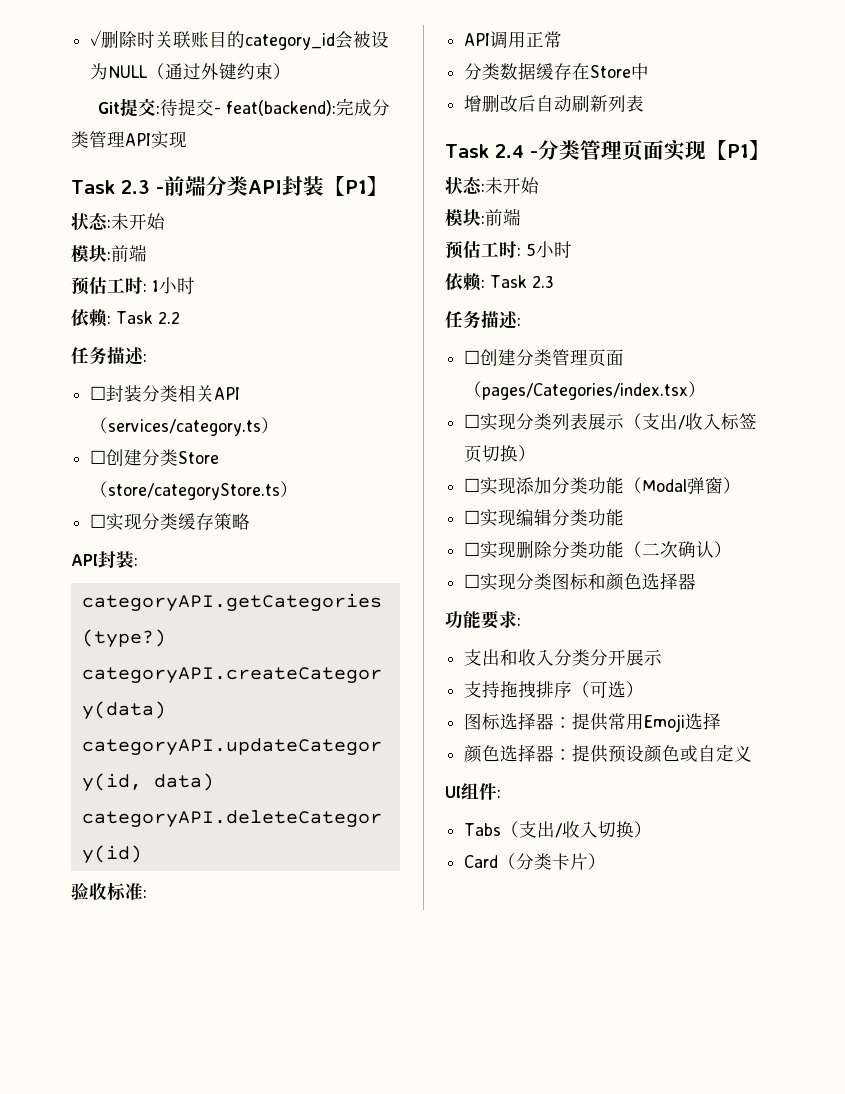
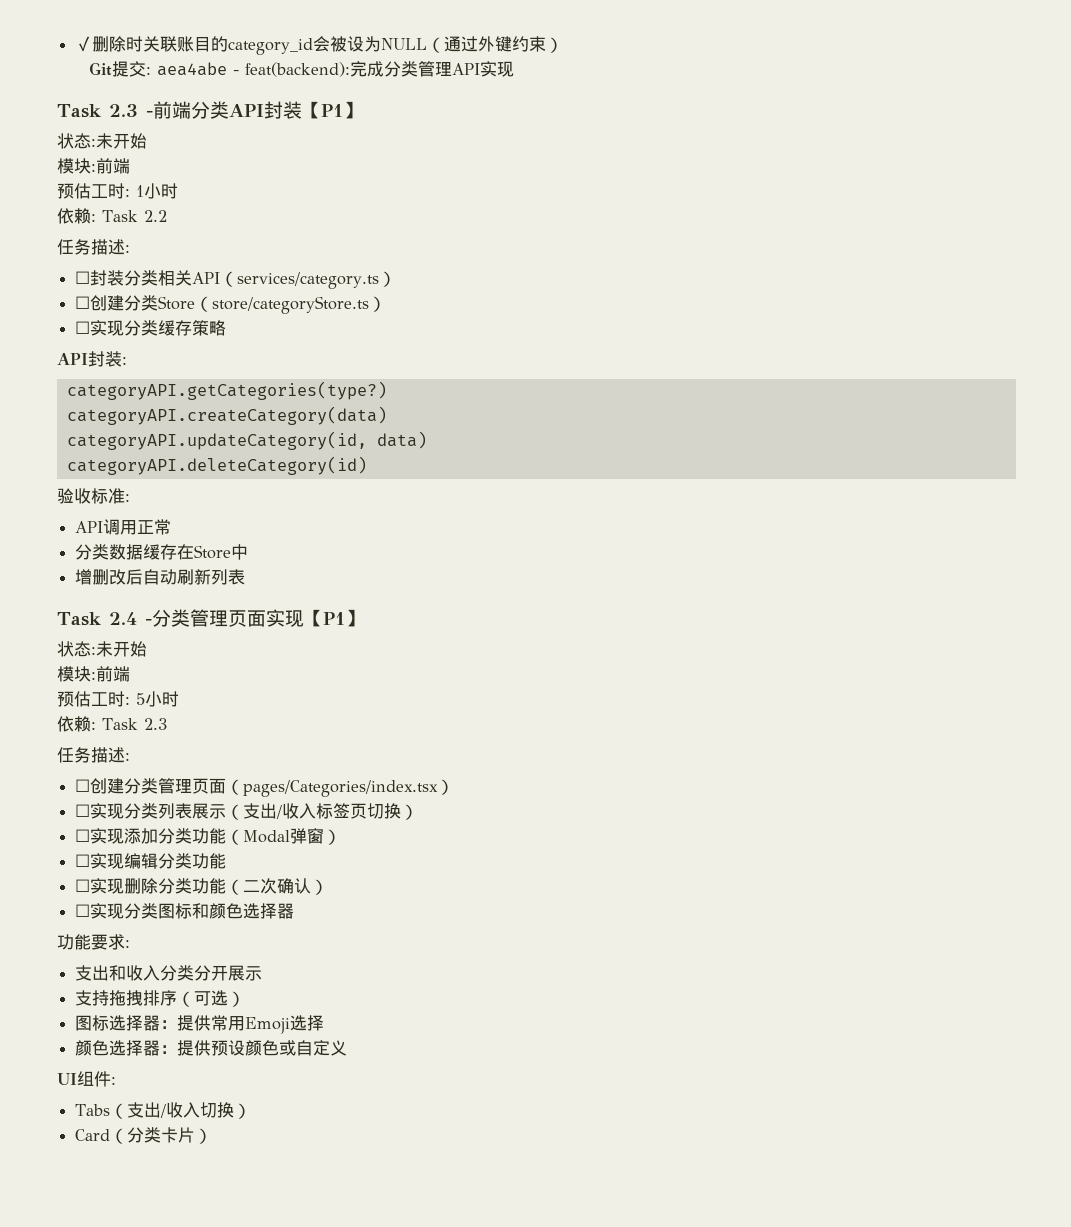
- Git提交:待提交- feat(backend):完成分类管理API实现
+ Git提交: aea4abe - feat(backend):完成分类管理API实现

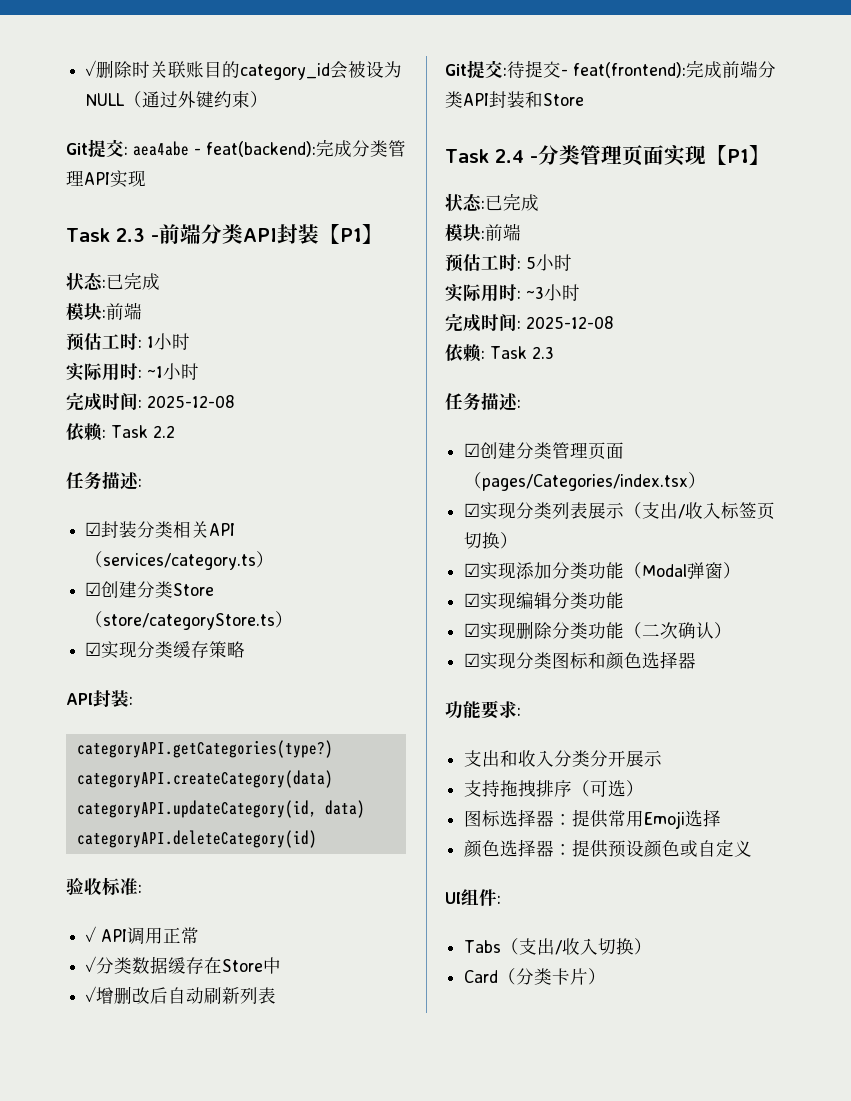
  Task 2.3 -前端分类API封装【P1】
- 状态:未开始
+ 状态:已完成
+ 实际用时: ~1小时
+ 完成时间: 2025-12-08
- ☐封装分类相关API（services/category.ts）
+ ☑封装分类相关API（services/category.ts）
- ☐创建分类Store（store/categoryStore.ts）
+ ☑创建分类Store（store/categoryStore.ts）
- ☐实现分类缓存策略
+ ☑实现分类缓存策略
- API调用正常
+ ✓ API调用正常
- 分类数据缓存在Store中
+ ✓分类数据缓存在Store中
- 增删改后自动刷新列表
+ ✓增删改后自动刷新列表
+ Git提交:待提交- feat(frontend):完成前端分类API封装和Store
  Task 2.4 -分类管理页面实现【P1】
- 状态:未开始
+ 状态:已完成
+ 实际用时: ~3小时
+ 完成时间: 2025-12-08
- ☐创建分类管理页面（pages/Categories/index.tsx）
+ ☑创建分类管理页面（pages/Categories/index.tsx）
- ☐实现分类列表展示（支出/收入标签页切换）
+ ☑实现分类列表展示（支出/收入标签页切换）
- ☐实现添加分类功能（Modal弹窗）
+ ☑实现添加分类功能（Modal弹窗）
- ☐实现编辑分类功能
+ ☑实现编辑分类功能
- ☐实现删除分类功能（二次确认）
+ ☑实现删除分类功能（二次确认）
- ☐实现分类图标和颜色选择器
+ ☑实现分类图标和颜色选择器

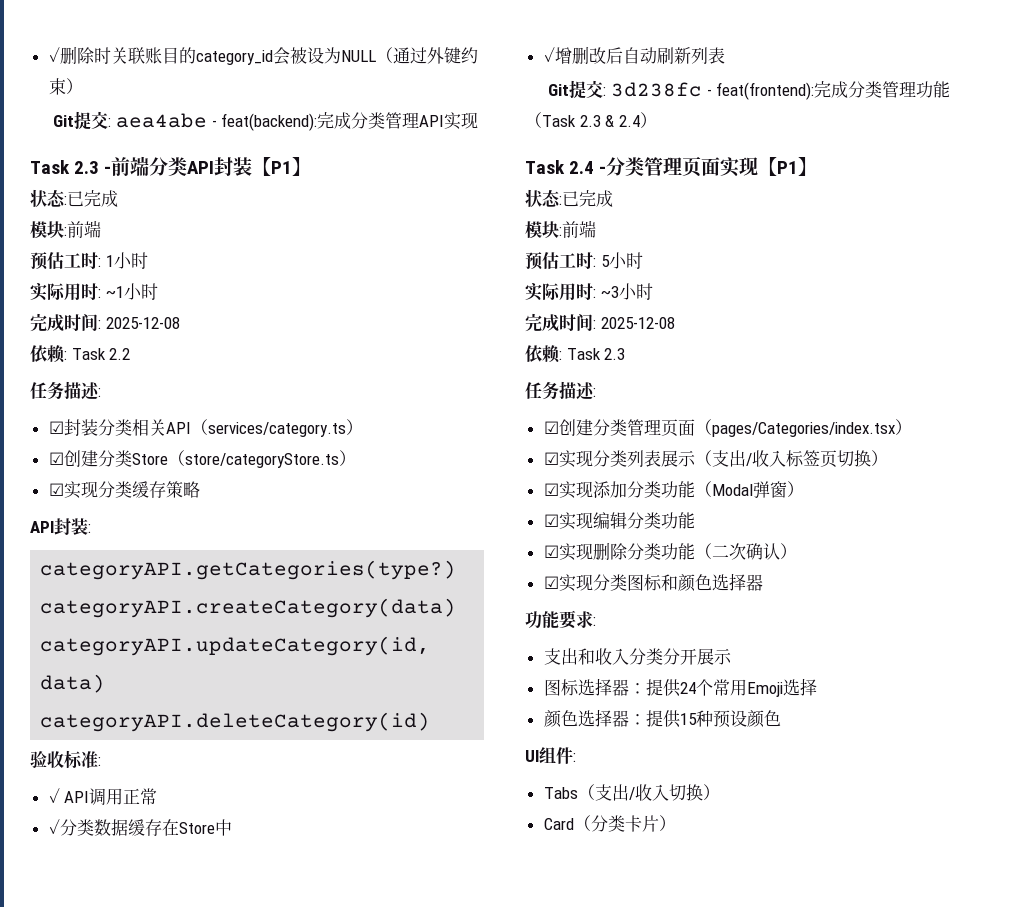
- Git提交:待提交- feat(frontend):完成前端分类API封装和Store
+ Git提交: 3d238fc - feat(frontend):完成分类管理功能（Task 2.3 & 2.4）
- 支持拖拽排序（可选）
- 图标选择器：提供常用Emoji选择
+ 图标选择器：提供24个常用Emoji选择
- 颜色选择器：提供预设颜色或自定义
+ 颜色选择器：提供15种预设颜色

